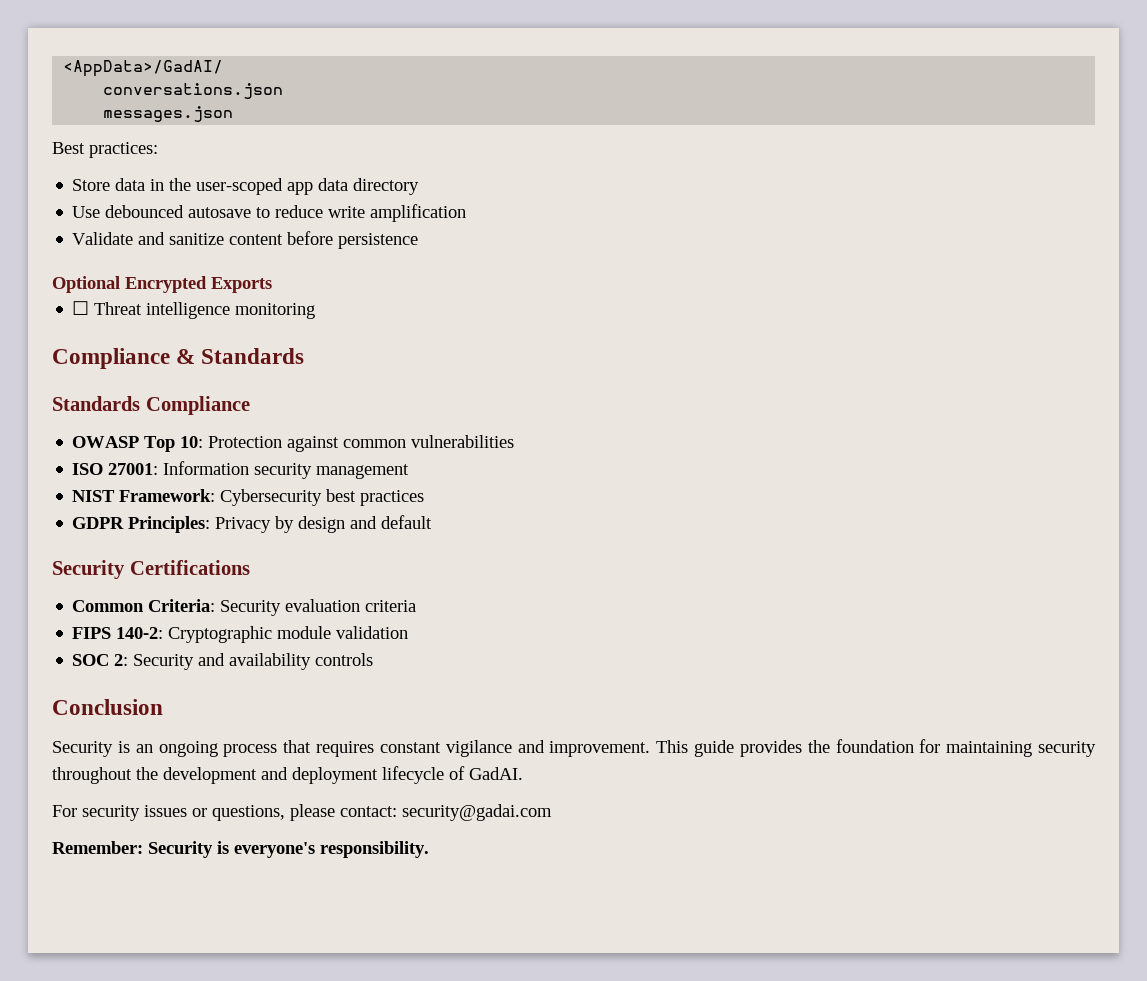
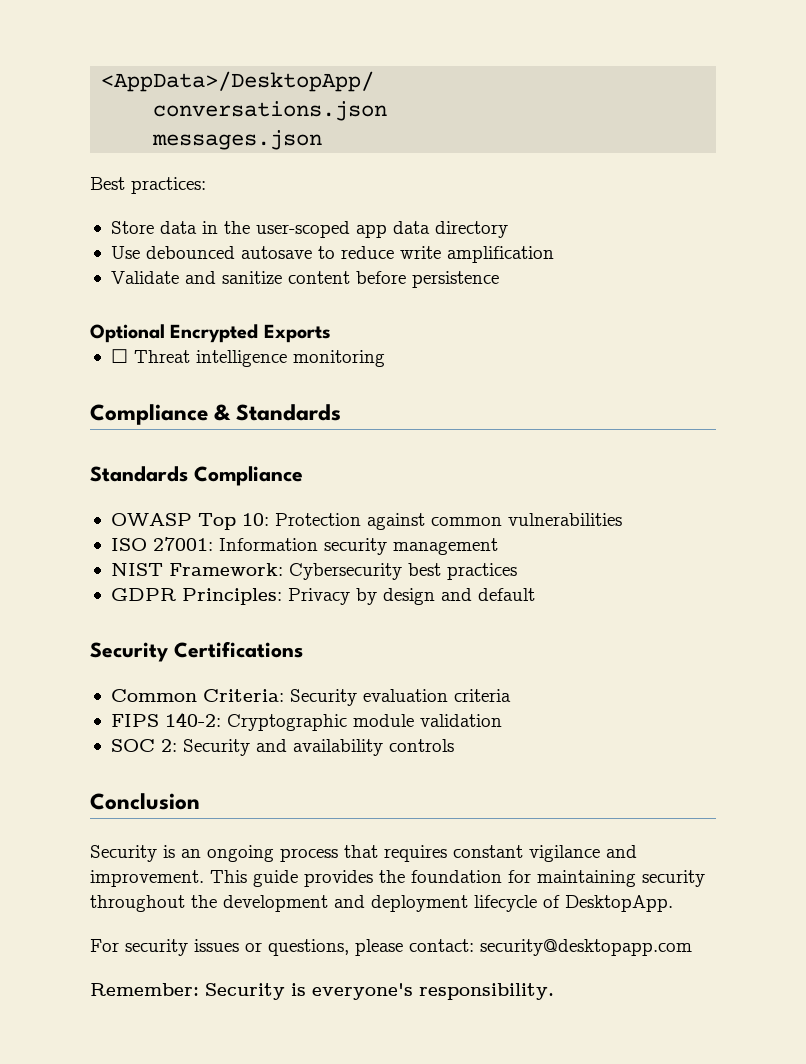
- <AppData>/GadAI/
+ <AppData>/DesktopApp/
- This guide provides the foundation for maintaining security throughout the development and deployment lifecycle of GadAI.
+ This guide provides the foundation for maintaining security throughout the development and deployment lifecycle of DesktopApp.
- For security issues or questions, please contact: security@gadai.com
+ For security issues or questions, please contact: security@desktopapp.com

